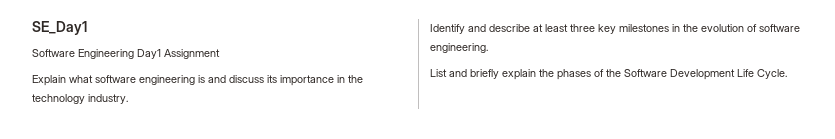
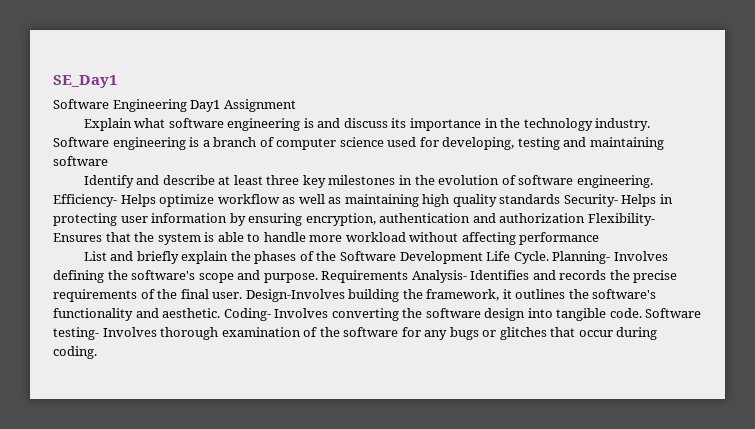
+ Software engineering is a branch of computer science used for developing, testing and maintaining software
+ Efficiency- Helps optimize workflow as well as maintaining high quality standards Security- Helps in protecting user information by ensuring encryption, authentication and authorization Flexibility- Ensures that the system is able to handle more workload without affecting performance
+ Planning- Involves defining the software's scope and purpose. Requirements Analysis- Identifies and records the precise requirements of the final user. Design-Involves building the framework, it outlines the software's functionality and aesthetic. Coding- Involves converting the software design into tangible code. Software testing- Involves thorough examination of the software for any bugs or glitches that occur during coding.

